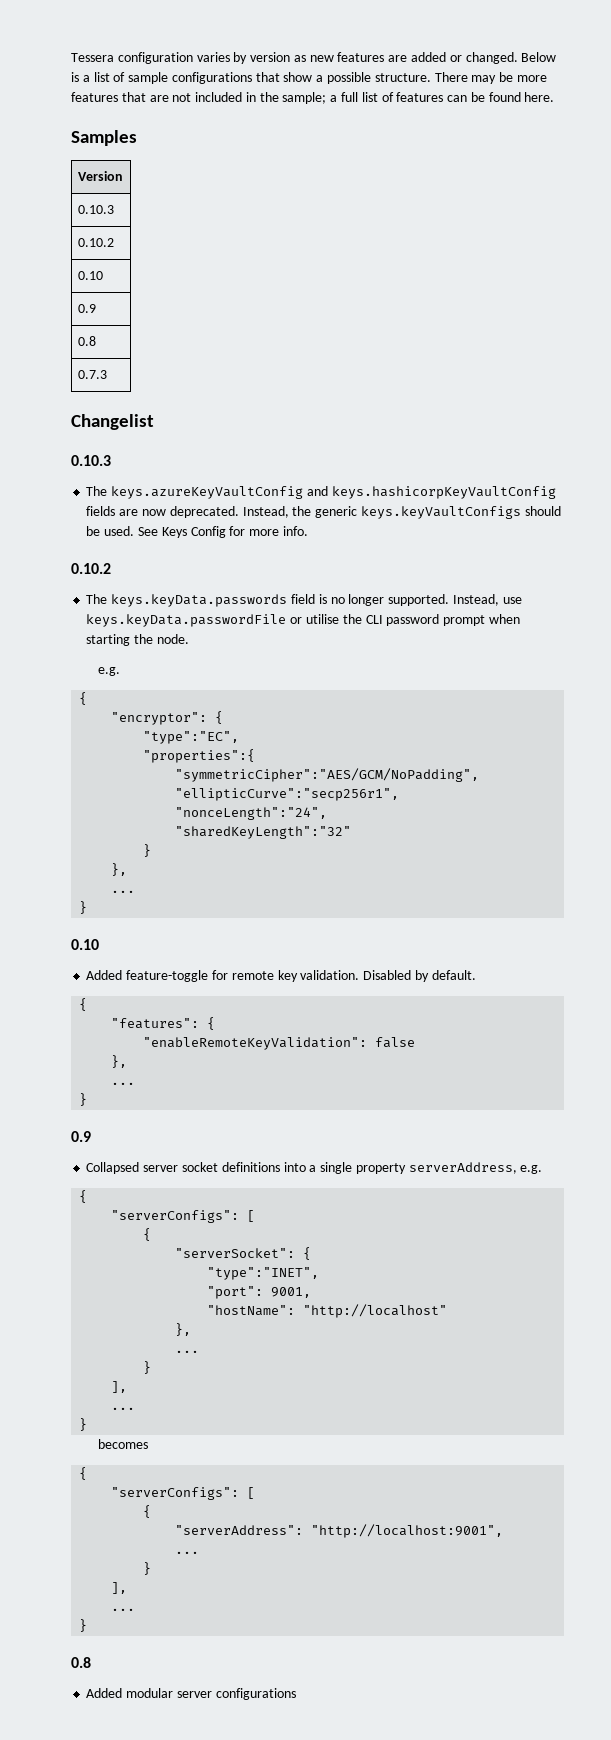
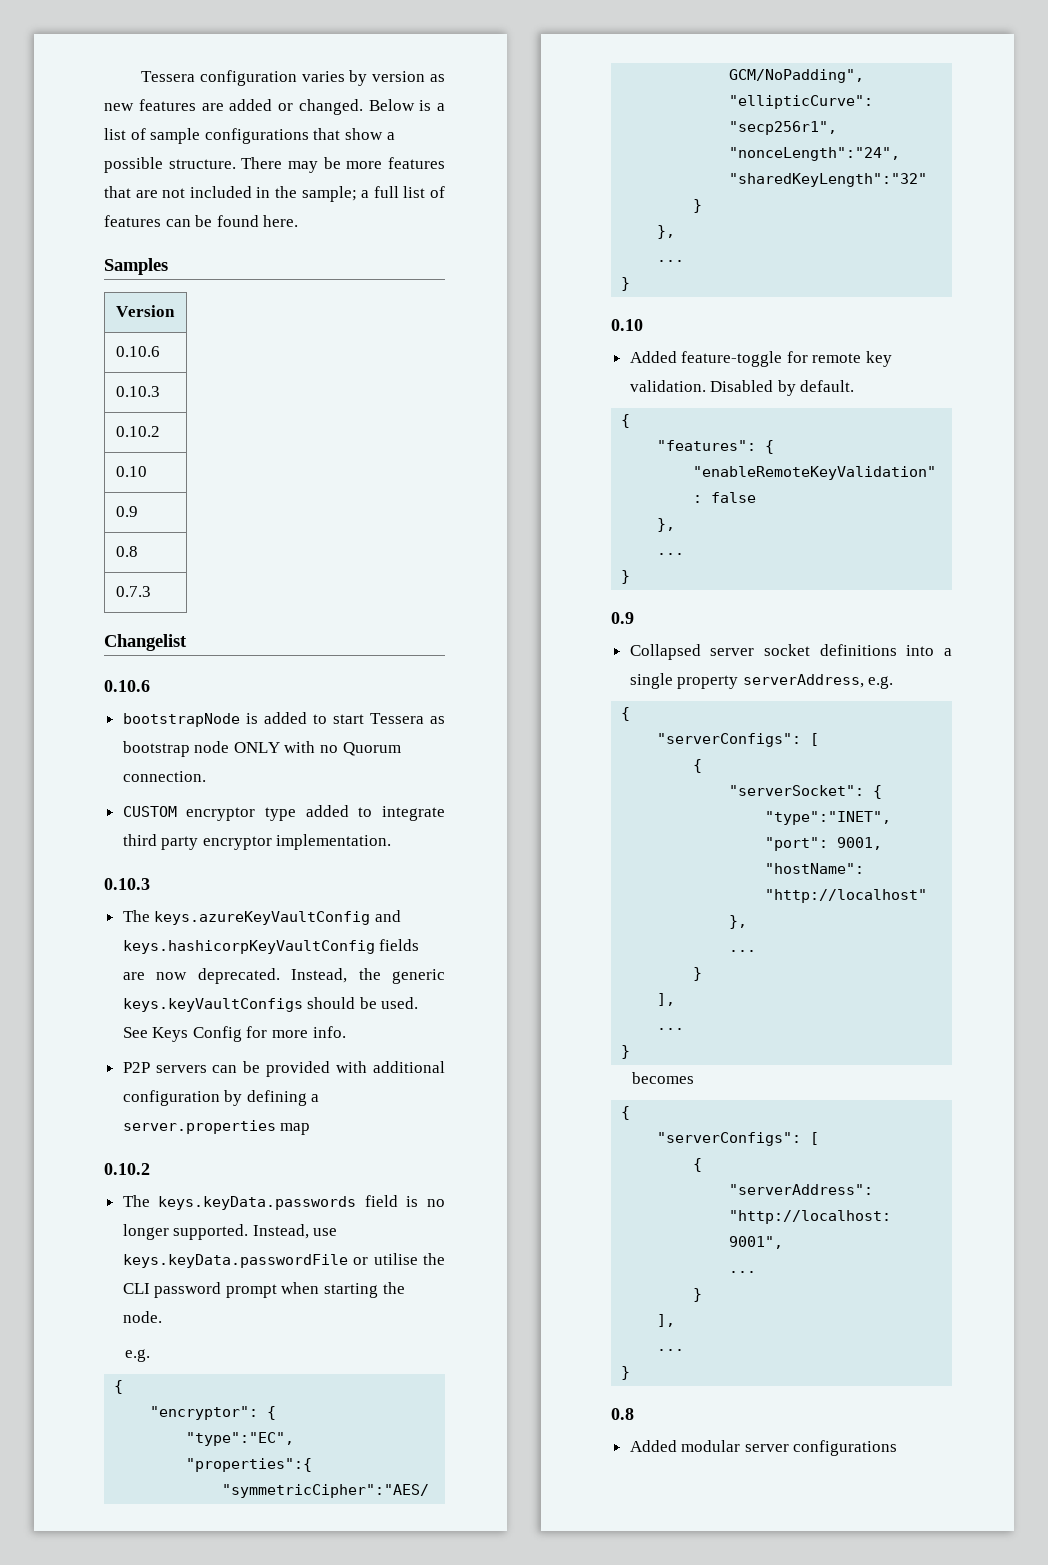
  Version
+ 0.10.6
  Changelist
+ 0.10.6
+ bootstrapNode is added to start Tessera as bootstrap node ONLY with no Quorum connection.
+ CUSTOM encryptor type added to integrate third party encryptor implementation.
+ P2P servers can be provided with additional configuration by defining a server.properties map

